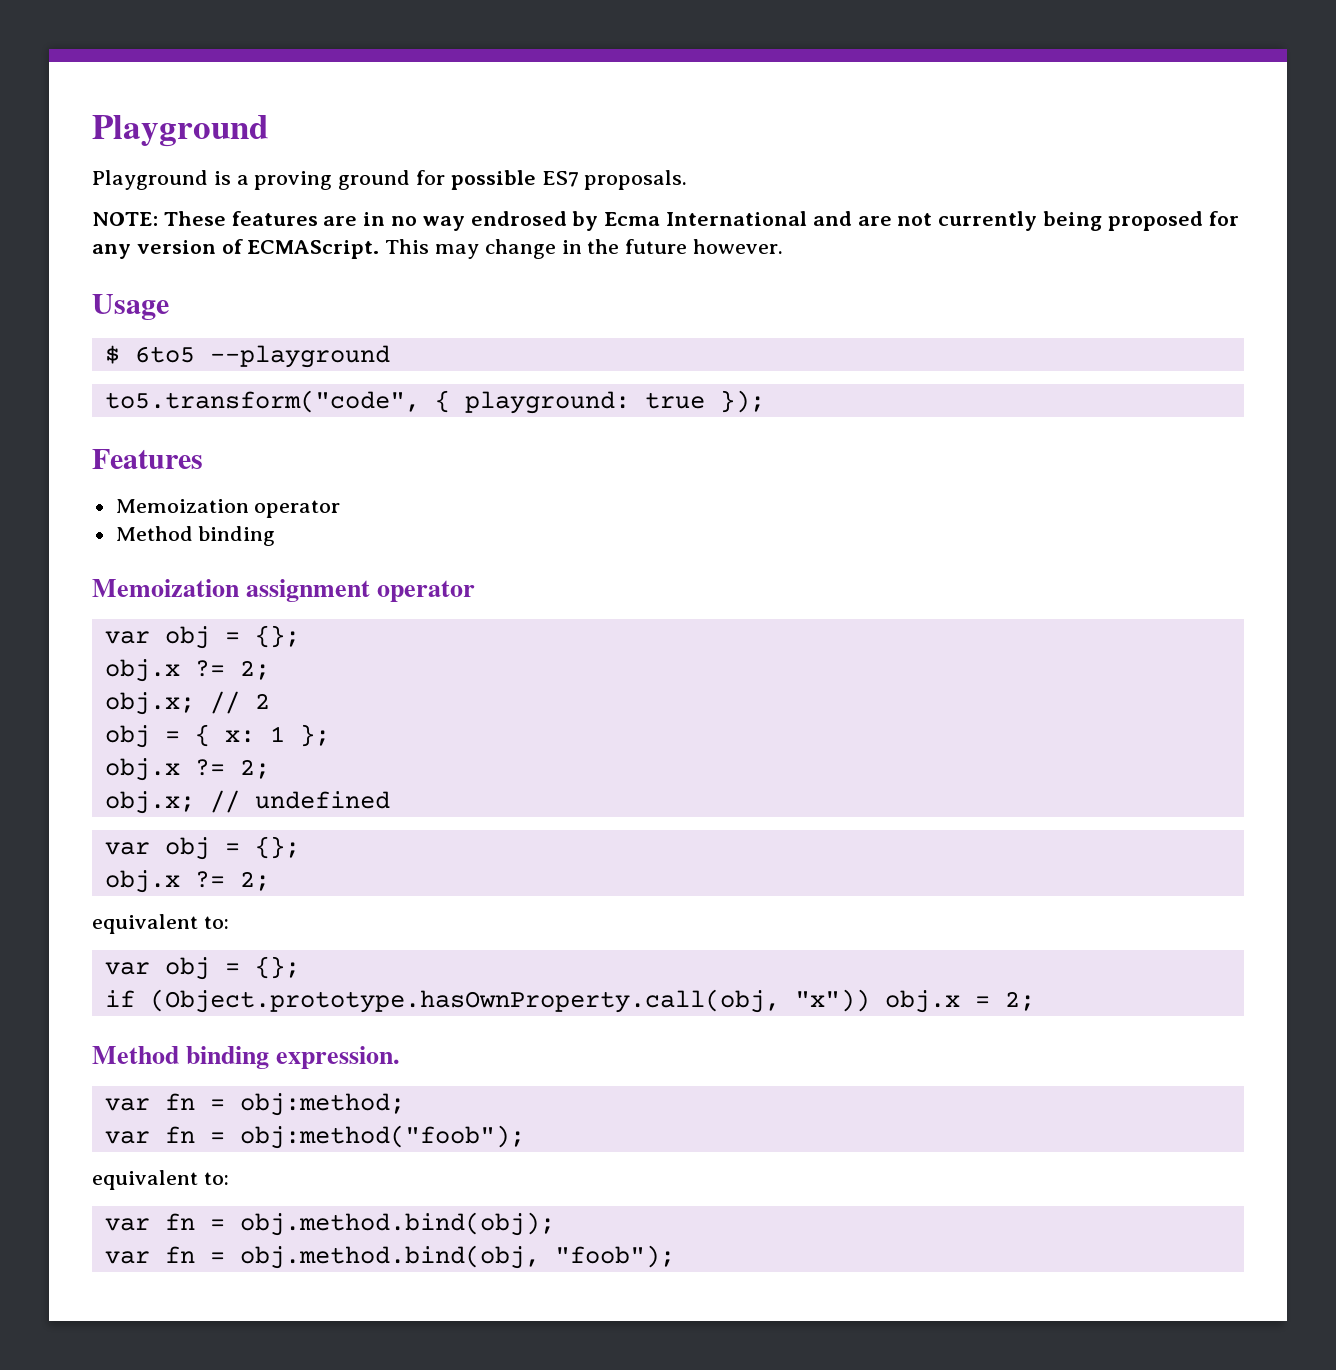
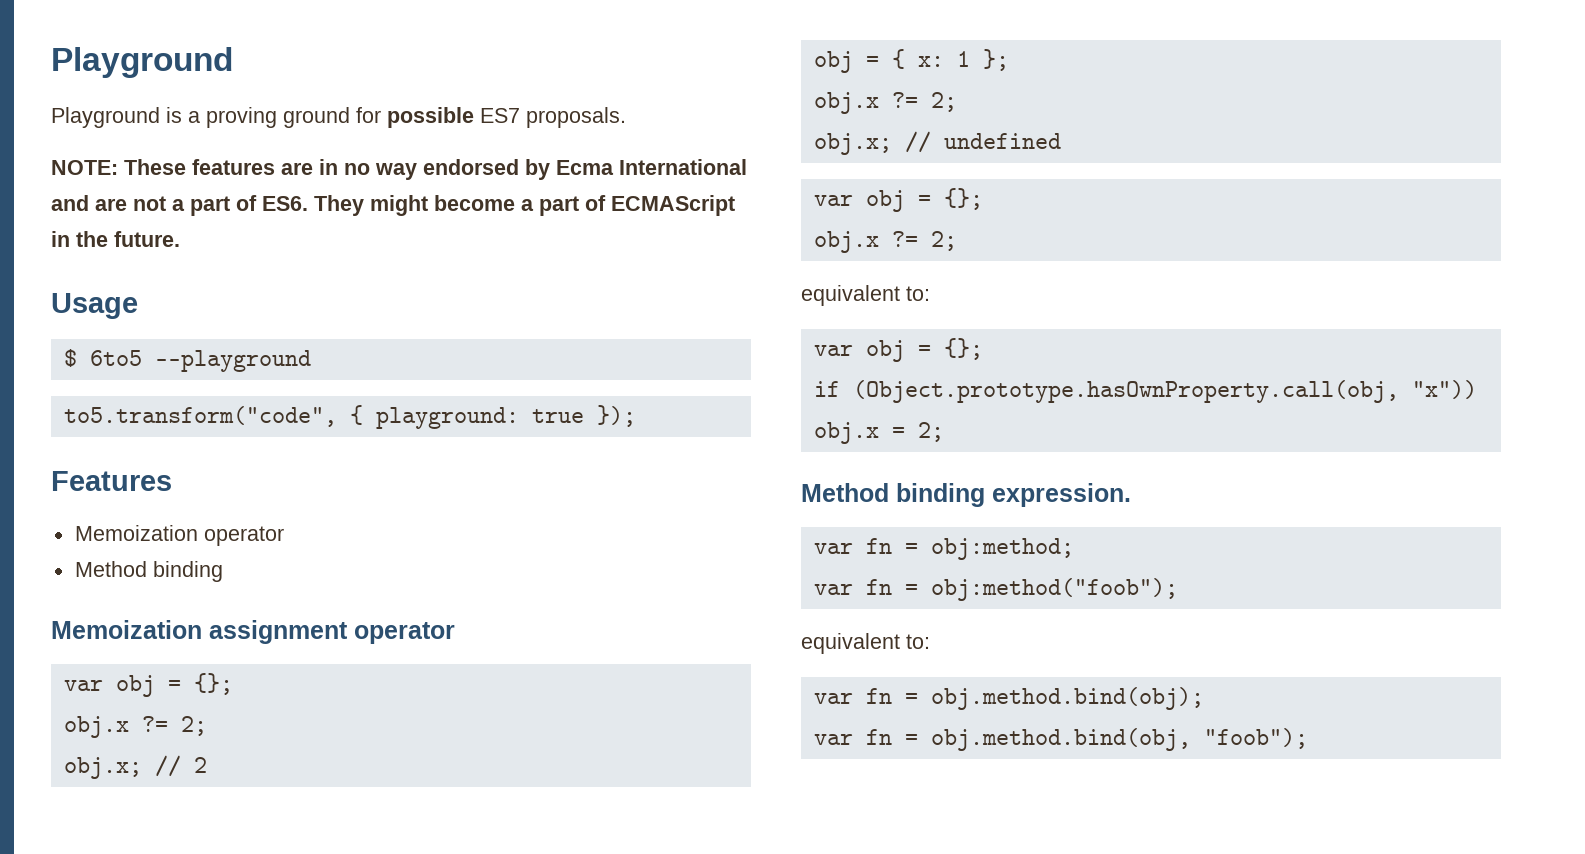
- NOTE: These features are in no way endrosed by Ecma International and are not currently being proposed for any version of ECMAScript. This may change in the future however.
+ NOTE: These features are in no way endorsed by Ecma International and are not a part of ES6. They might become a part of ECMAScript in the future.

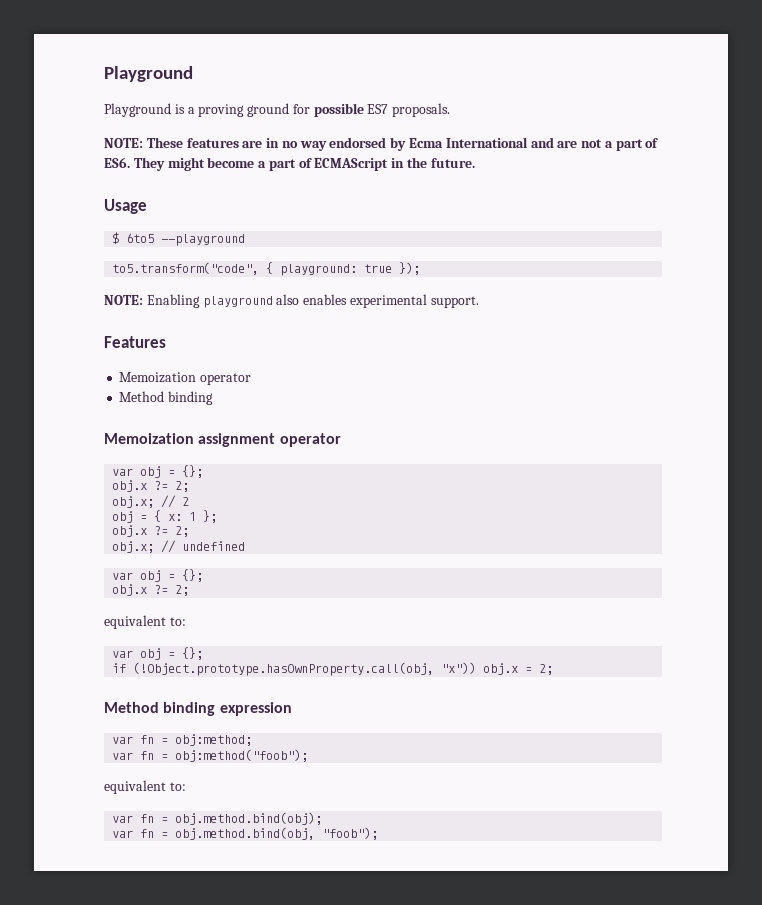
+ NOTE: Enabling playground also enables experimental support.
- if (Object.prototype.hasOwnProperty.call(obj, "x")) obj.x = 2;
+ if (!Object.prototype.hasOwnProperty.call(obj, "x")) obj.x = 2;
- Method binding expression.
+ Method binding expression

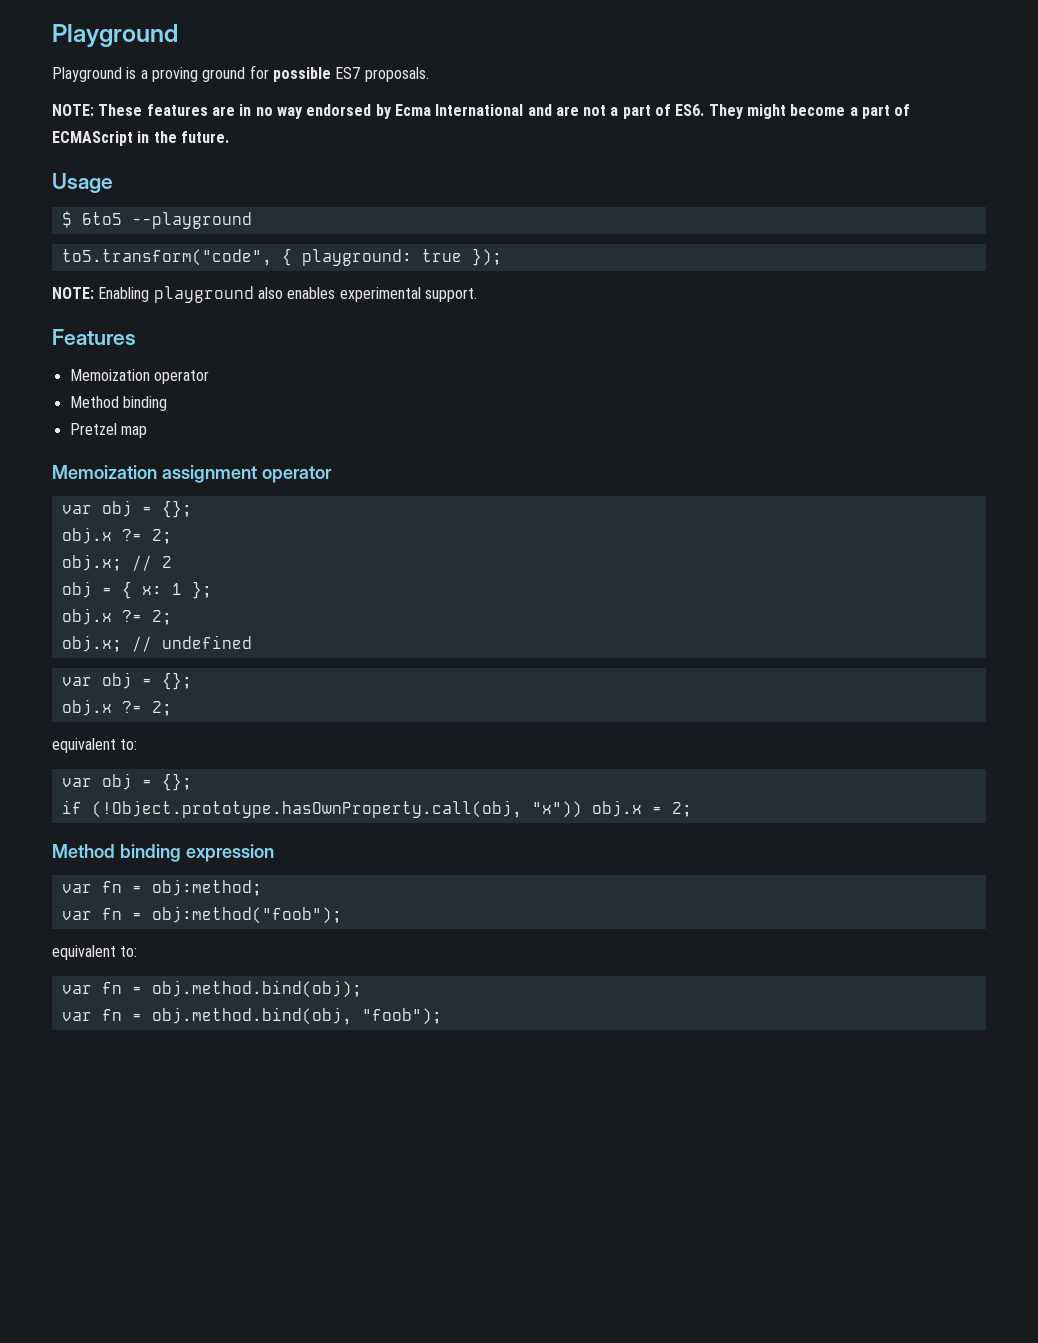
+ Pretzel map

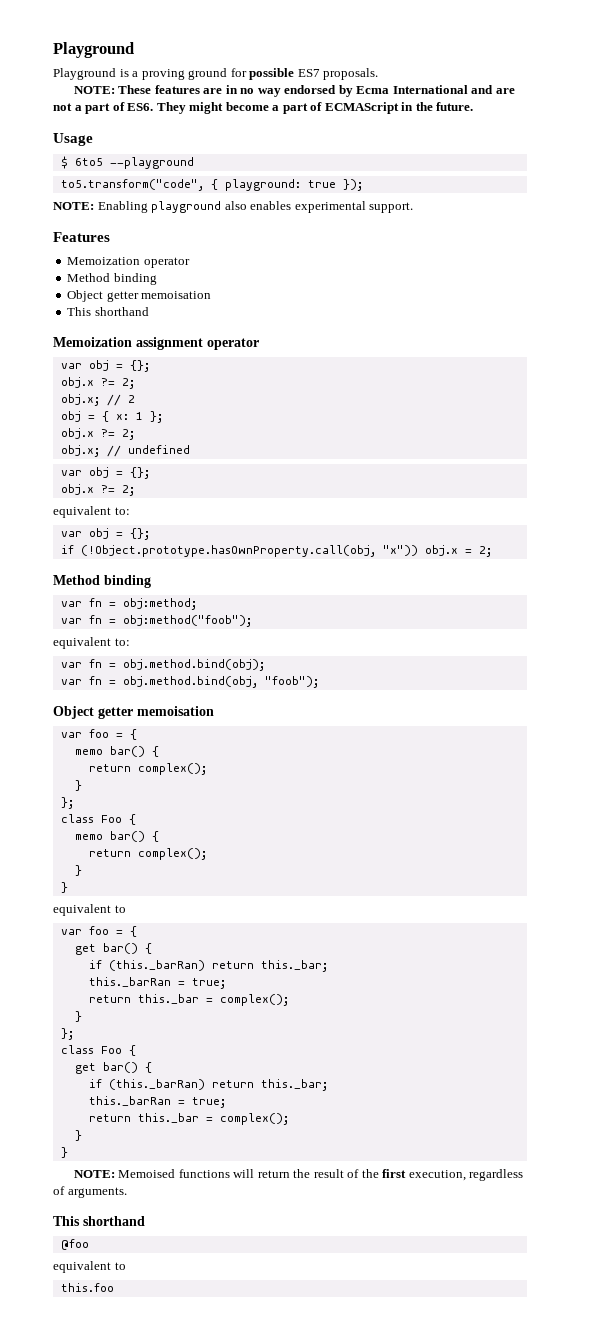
  Memoization operator
  Method binding
- Pretzel map
+ Object getter memoisation
+ This shorthand
  if (!Object.prototype.hasOwnProperty.call(obj, "x")) obj.x = 2;
- Method binding expression
+ Method binding
  var fn = obj.method.bind(obj, "foob");
+ Object getter memoisation
+ var foo = {
+ memo bar() {
+ return complex();
+ }
+ };
+ class Foo {
+ memo bar() {
+ return complex();
+ }
+ }
+ equivalent to
+ var foo = {
+ get bar() {
+ if (this._barRan) return this._bar;
+ this._barRan = true;
+ return this._bar = complex();
+ }
+ };
+ class Foo {
+ get bar() {
+ if (this._barRan) return this._bar;
+ this._barRan = true;
+ return this._bar = complex();
+ }
+ }
+ NOTE: Memoised functions will return the result of the first execution, regardless of arguments.
+ This shorthand
+ @foo
+ equivalent to
+ this.foo

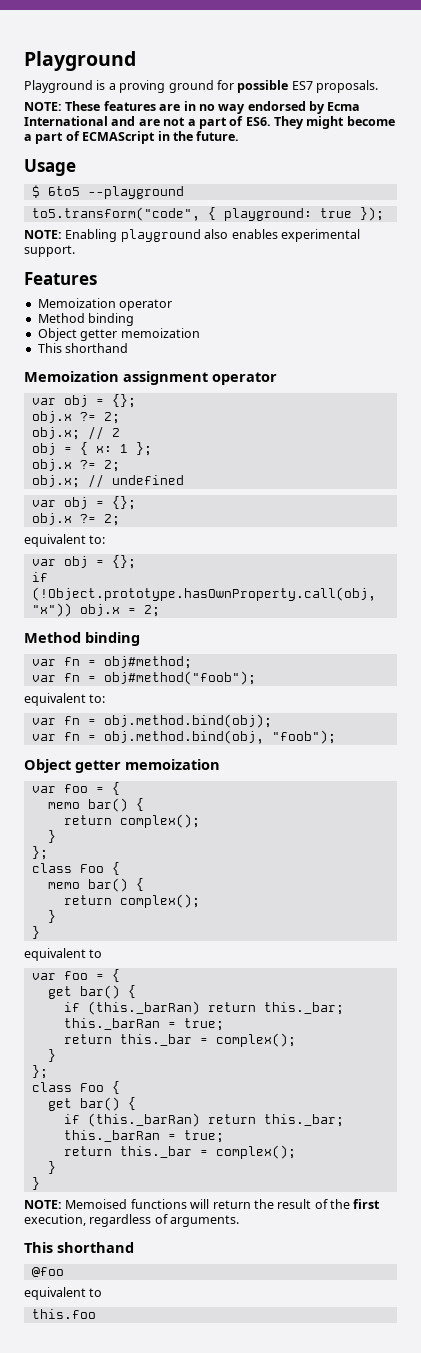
  Memoization operator
  Method binding
- Object getter memoisation
+ Object getter memoization
- var fn = obj:method;
- var fn = obj:method("foob");
+ var fn = obj#method;
+ var fn = obj#method("foob");
  var fn = obj.method.bind(obj, "foob");
- Object getter memoisation
+ Object getter memoization

